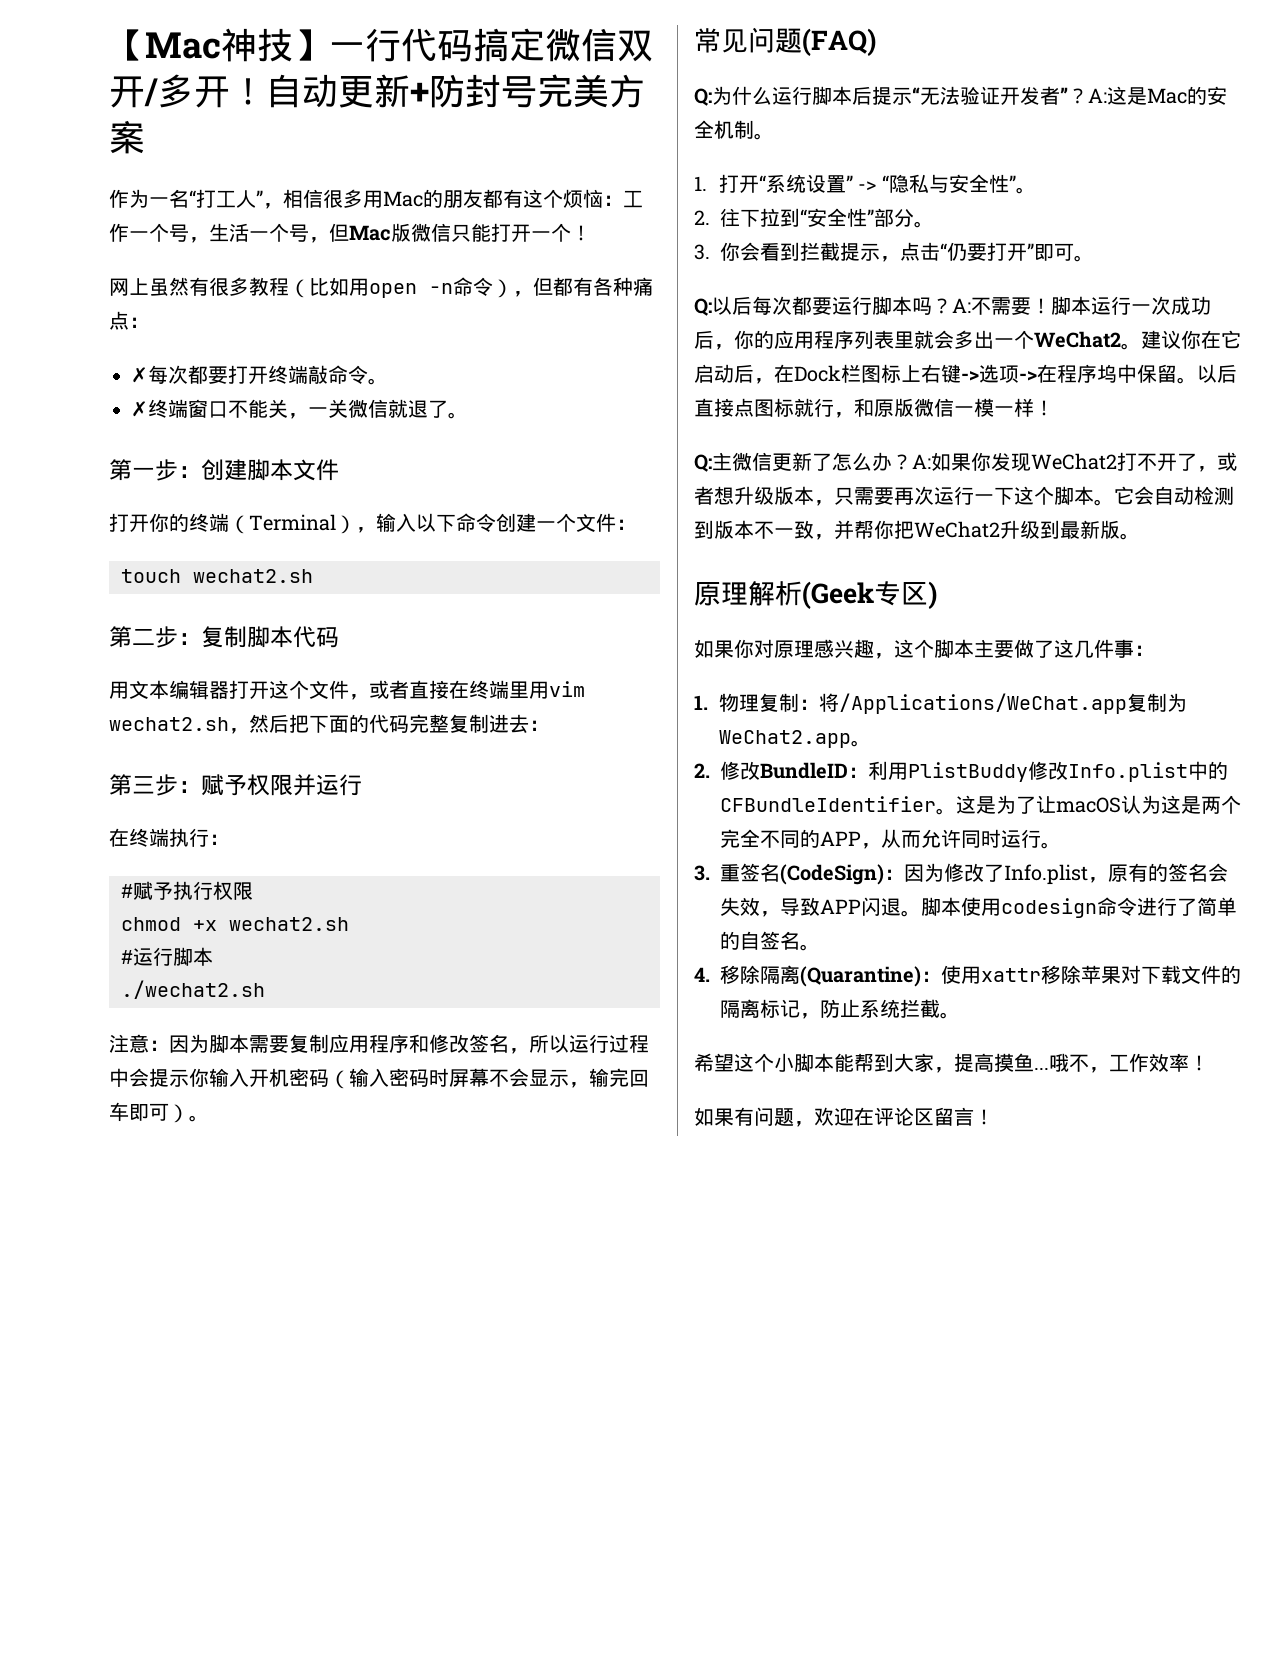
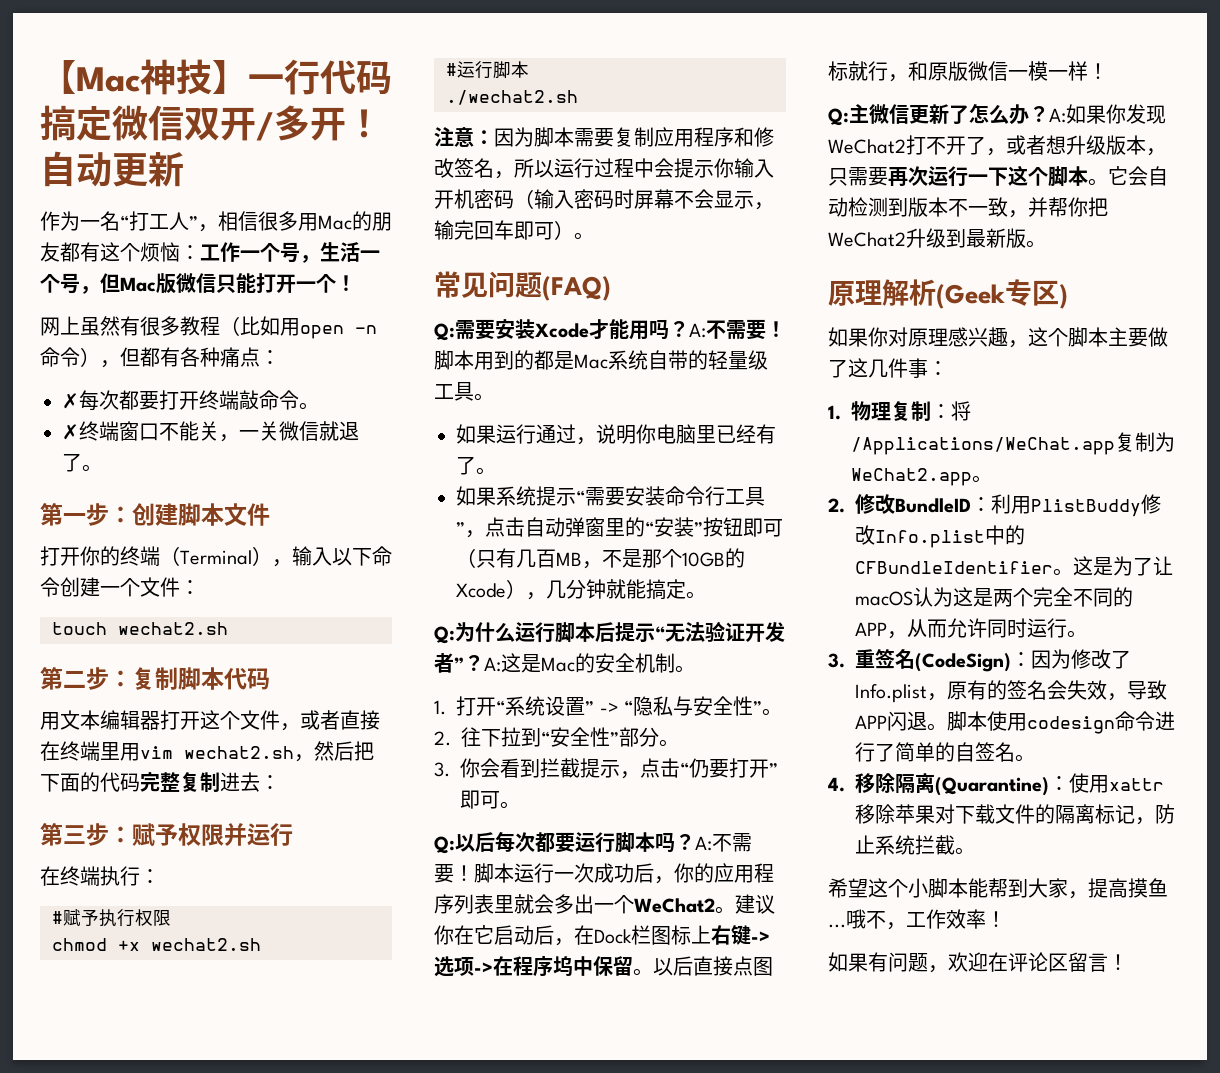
- 自动更新+防封号完美方案
+ 自动更新
+ Q:需要安装Xcode才能用吗？A:不需要！脚本用到的都是Mac系统自带的轻量级工具。
+ 如果运行通过，说明你电脑里已经有了。
+ 如果系统提示“需要安装命令行工具”，点击自动弹窗里的“安装”按钮即可（只有几百MB，不是那个10GB的Xcode），几分钟就能搞定。

